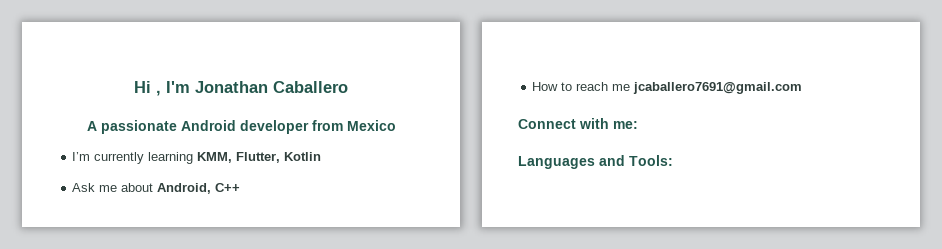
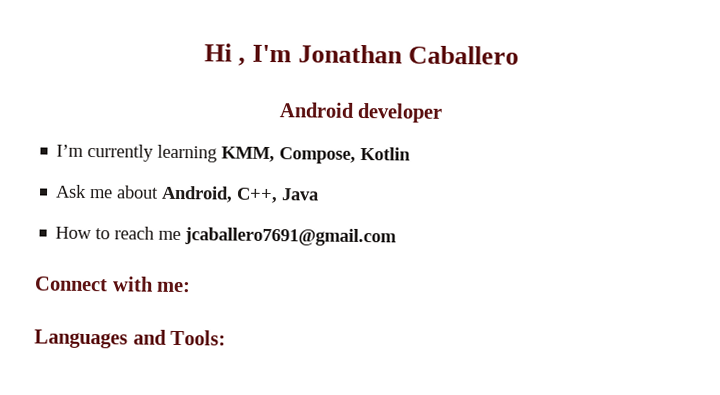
- A passionate Android developer from Mexico
+ Android developer
- I’m currently learning KMM, Flutter, Kotlin
+ I’m currently learning KMM, Compose, Kotlin
- Ask me about Android, C++
+ Ask me about Android, C++, Java

